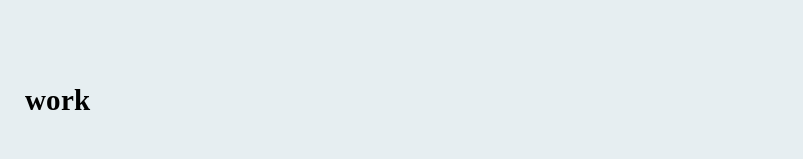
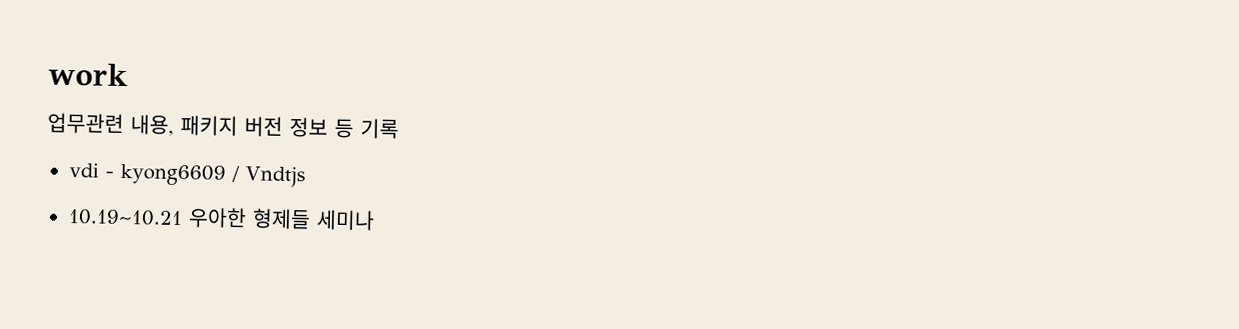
+ 업무관련 내용, 패키지 버전 정보 등 기록
+ vdi - kyong6609 / Vndtjs
+ 10.19~10.21 우아한 형제들 세미나

